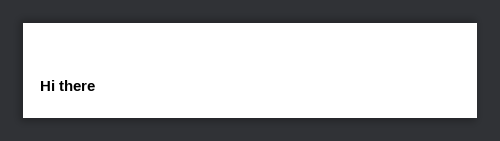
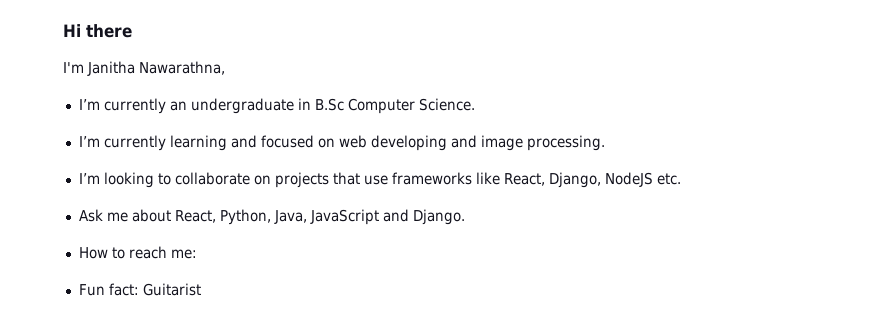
+ I'm Janitha Nawarathna,
+ I’m currently an undergraduate in B.Sc Computer Science.
+ I’m currently learning and focused on web developing and image processing.
+ I’m looking to collaborate on projects that use frameworks like React, Django, NodeJS etc.
+ Ask me about React, Python, Java, JavaScript and Django.
+ How to reach me:
+ Fun fact: Guitarist

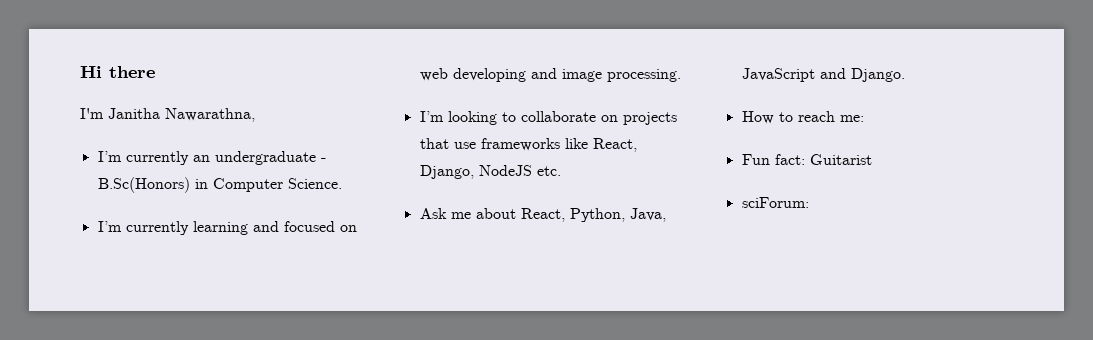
- I’m currently an undergraduate in B.Sc Computer Science.
+ I’m currently an undergraduate - B.Sc(Honors) in Computer Science.
+ sciForum:

